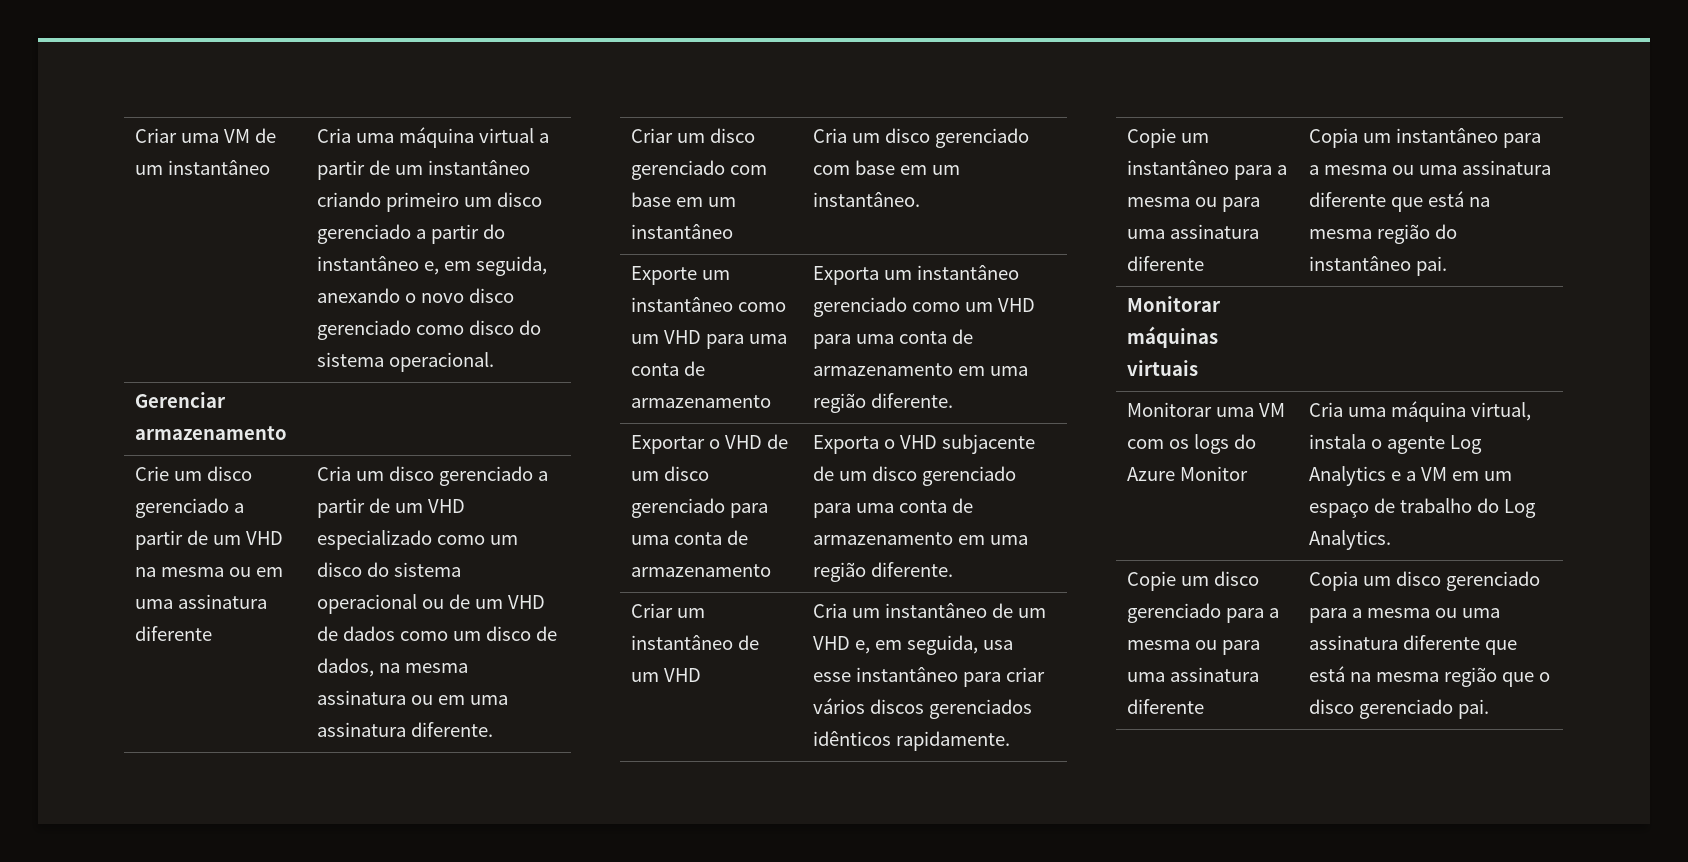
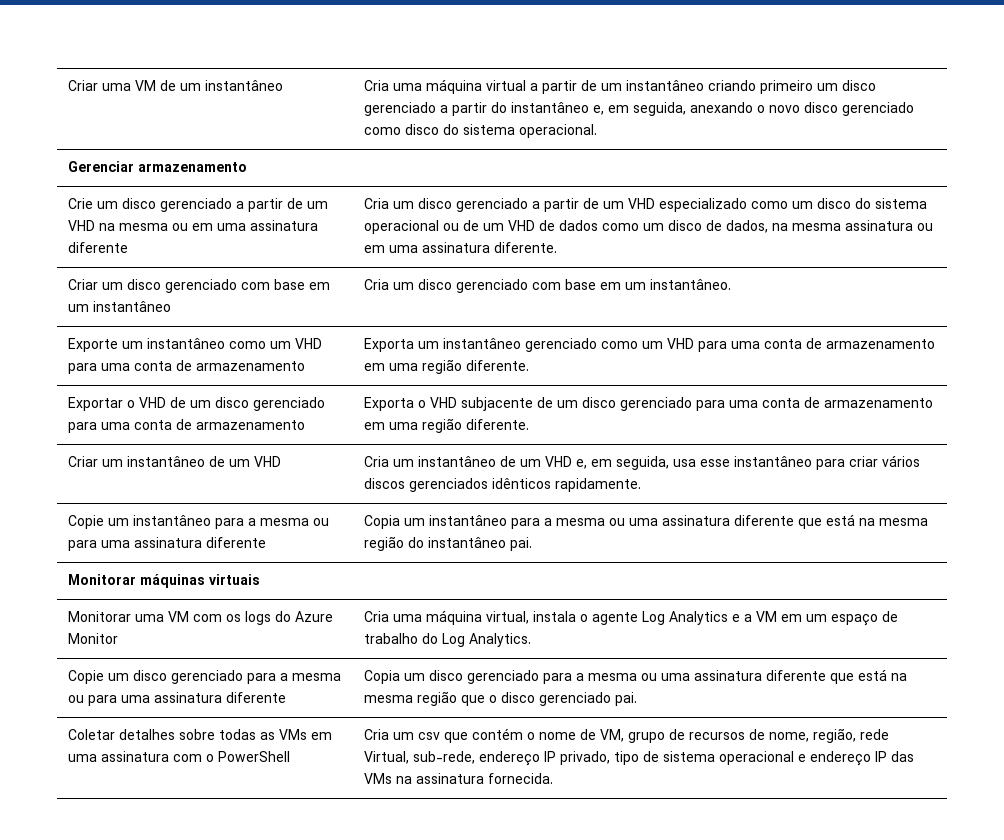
+ Coletar detalhes sobre todas as VMs em uma assinatura com o PowerShell | Cria um csv que contém o nome de VM, grupo de recursos de nome, região, rede Virtual, sub-rede, endereço IP privado, tipo de sistema operacional e endereço IP das VMs na assinatura fornecida.

